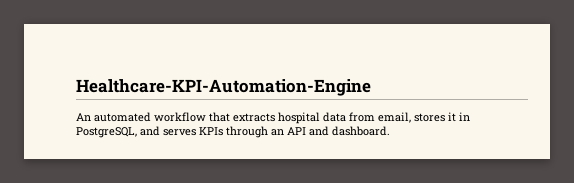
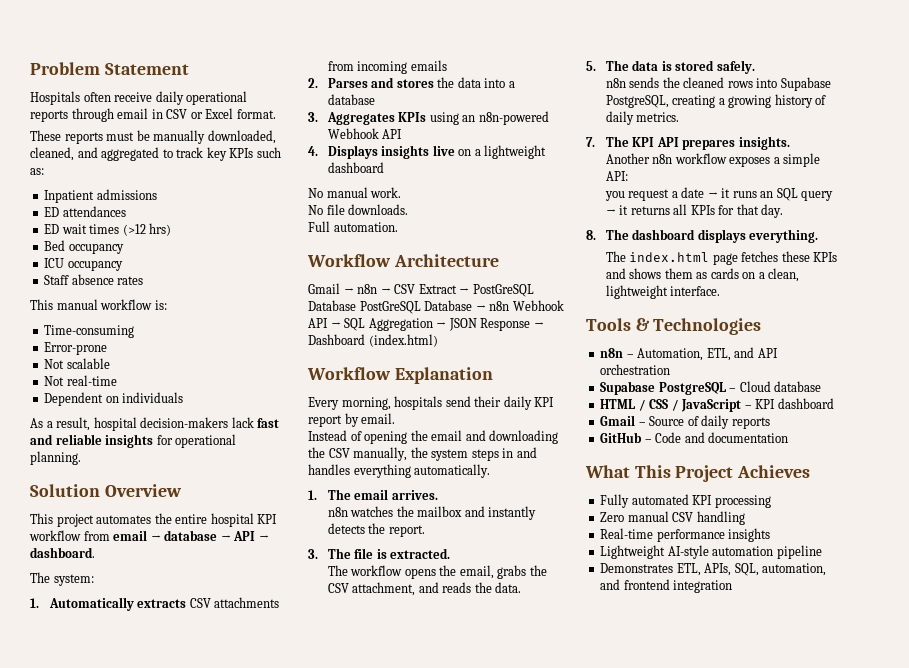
- Healthcare-KPI-Automation-Engine
- An automated workflow that extracts hospital data from email, stores it in PostgreSQL, and serves KPIs through an API and dashboard.
+ Problem Statement
+ Hospitals often receive daily operational reports through email in CSV or Excel format.
+ These reports must be manually downloaded, cleaned, and aggregated to track key KPIs such as:
+ Inpatient admissions
+ ED attendances
+ ED wait times (>12 hrs)
+ Bed occupancy
+ ICU occupancy
+ Staff absence rates
+ This manual workflow is:
+ Time-consuming
+ Error-prone
+ Not scalable
+ Not real-time
+ Dependent on individuals
+ As a result, hospital decision-makers lack fast and reliable insights for operational planning.
+ Solution Overview
+ This project automates the entire hospital KPI workflow from email → database → API → dashboard.
+ The system:
+ 1. Automatically extracts CSV attachments from incoming emails
+ 2. Parses and stores the data into a database
+ 3. Aggregates KPIs using an n8n-powered Webhook API
+ 4. Displays insights live on a lightweight dashboard
+ No manual work.
+ No file downloads.
+ Full automation.
+ Workflow Architecture
+ Gmail → n8n → CSV Extract → PostGreSQL Database PostGreSQL Database → n8n Webhook API → SQL Aggregation → JSON Response → Dashboard (index.html)
+ Workflow Explanation
+ Every morning, hospitals send their daily KPI report by email.
+ Instead of opening the email and downloading the CSV manually, the system steps in and handles everything automatically.
+ 1. The email arrives.
+ n8n watches the mailbox and instantly detects the report.
+ 3. The file is extracted.
+ The workflow opens the email, grabs the CSV attachment, and reads the data.
+ 5. The data is stored safely.
+ n8n sends the cleaned rows into Supabase PostgreSQL, creating a growing history of daily metrics.
+ 7. The KPI API prepares insights.
+ Another n8n workflow exposes a simple API:
+ you request a date → it runs an SQL query → it returns all KPIs for that day.
+ 8. The dashboard displays everything.
+ The index.html page fetches these KPIs and shows them as cards on a clean, lightweight interface.
+ Tools & Technologies
+ n8n – Automation, ETL, and API orchestration
+ Supabase PostgreSQL – Cloud database
+ HTML / CSS / JavaScript – KPI dashboard
+ Gmail – Source of daily reports
+ GitHub – Code and documentation
+ What This Project Achieves
+ Fully automated KPI processing
+ Zero manual CSV handling
+ Real-time performance insights
+ Lightweight AI-style automation pipeline
+ Demonstrates ETL, APIs, SQL, automation, and frontend integration

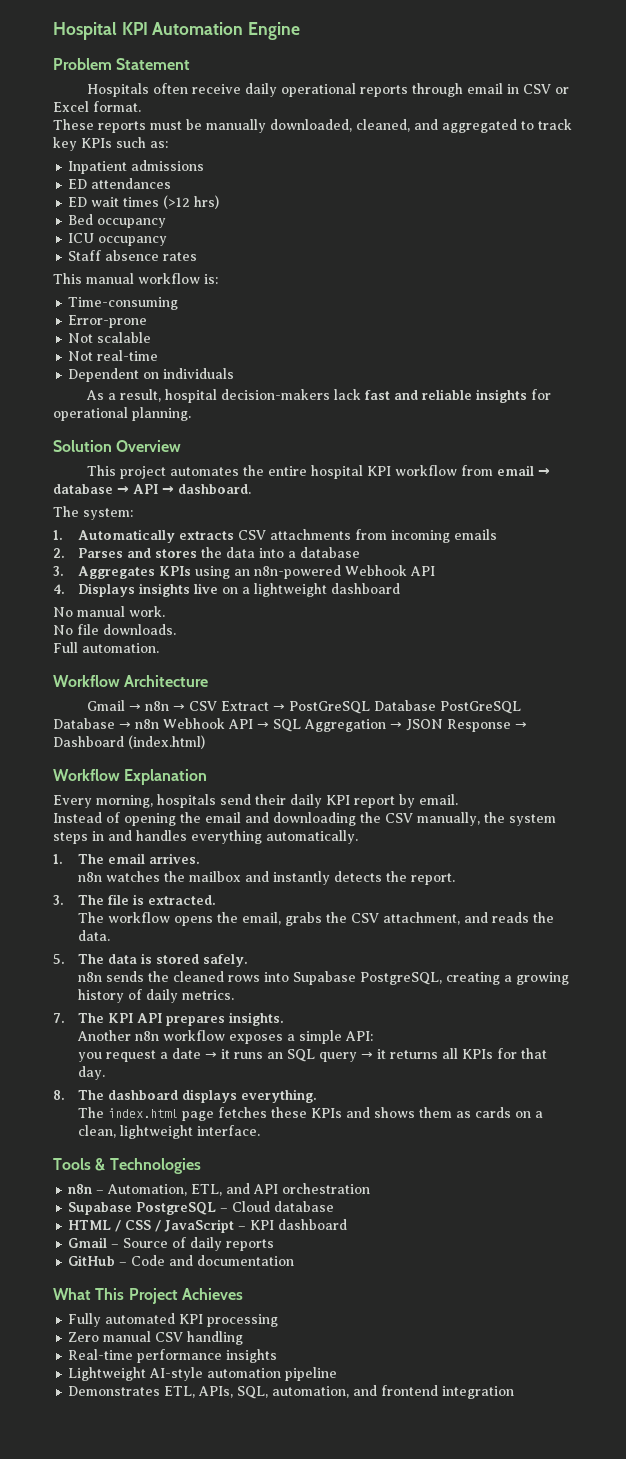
+ Hospital KPI Automation Engine

